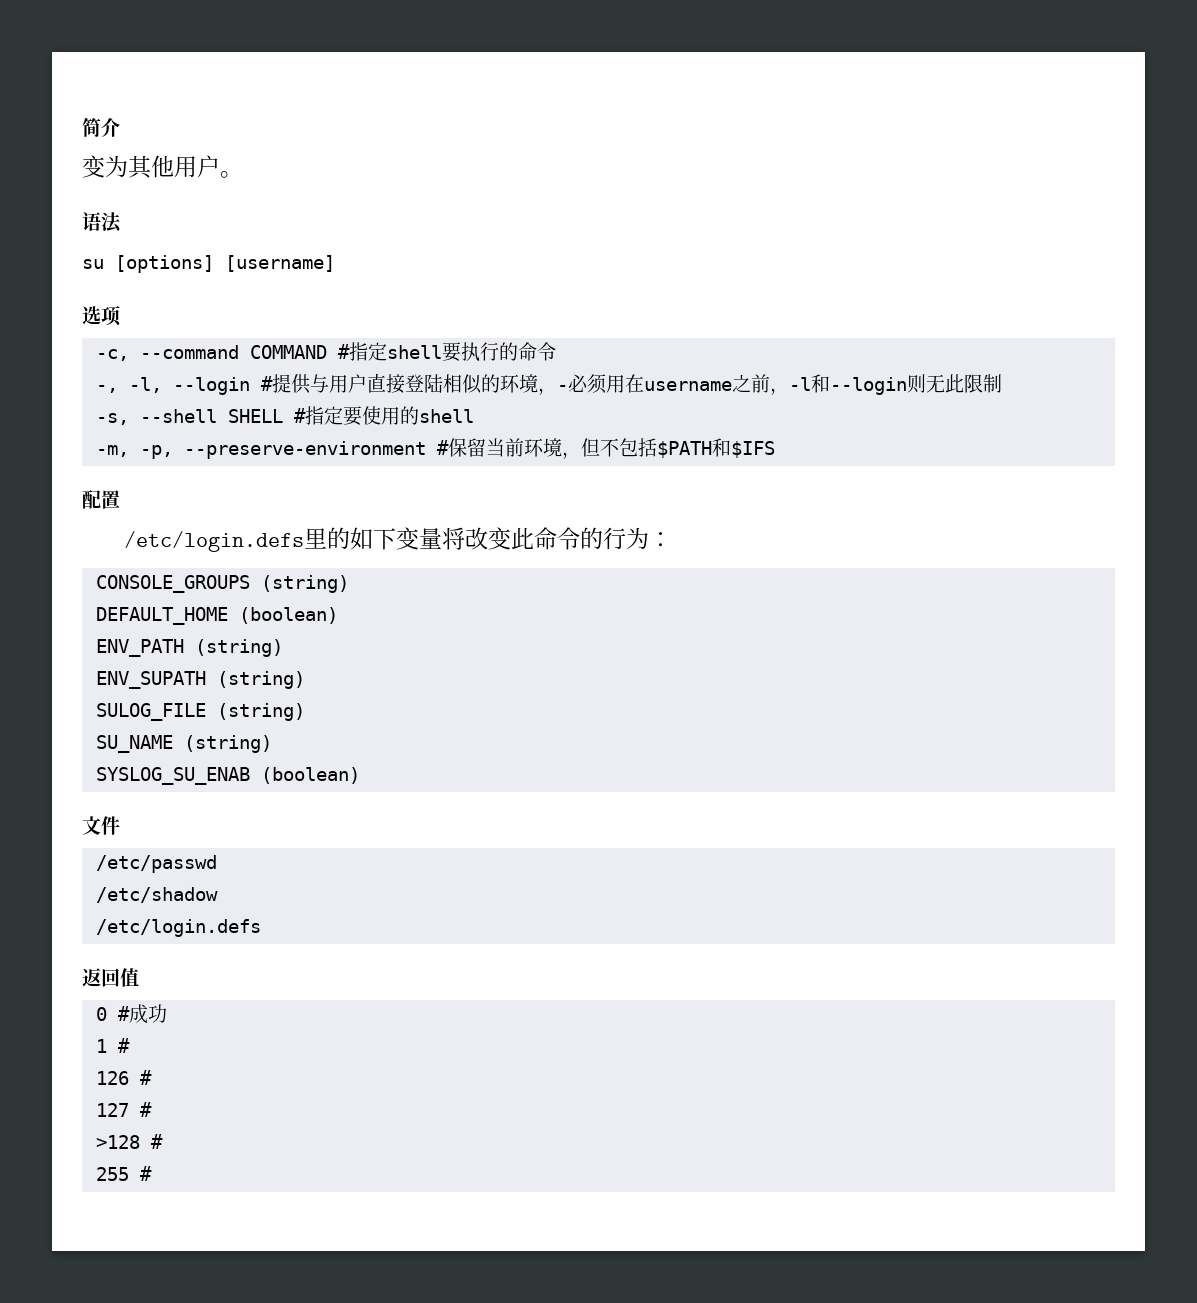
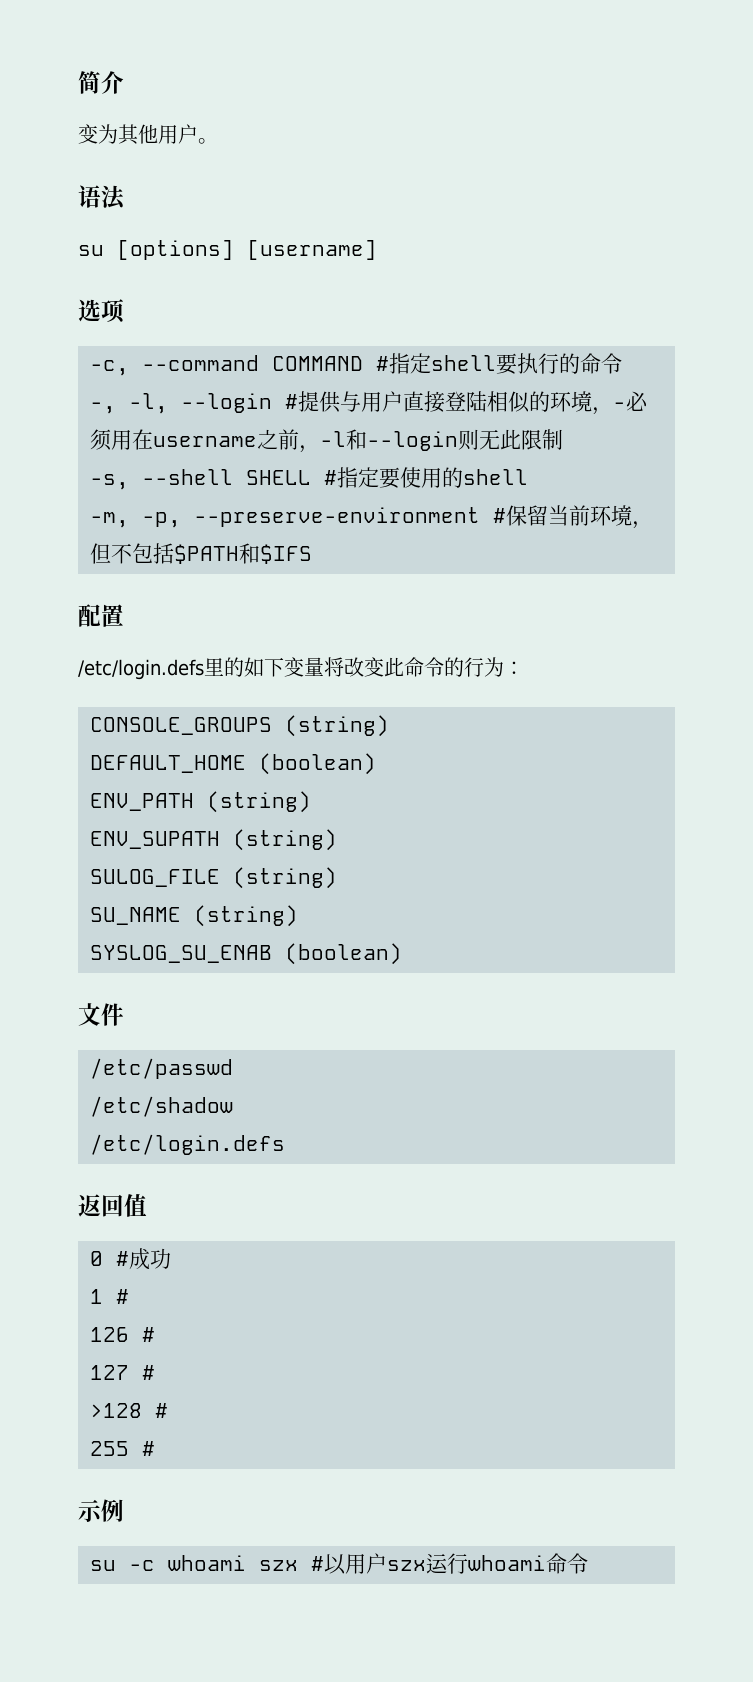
+ 示例
+ su -c whoami szx #以用户szx运行whoami命令

